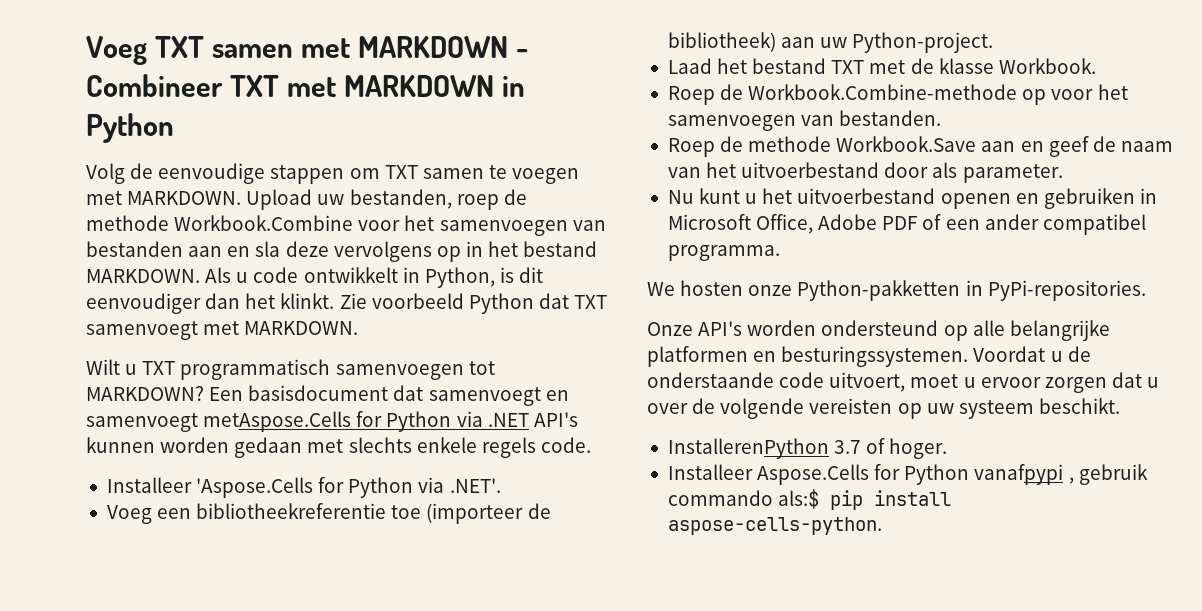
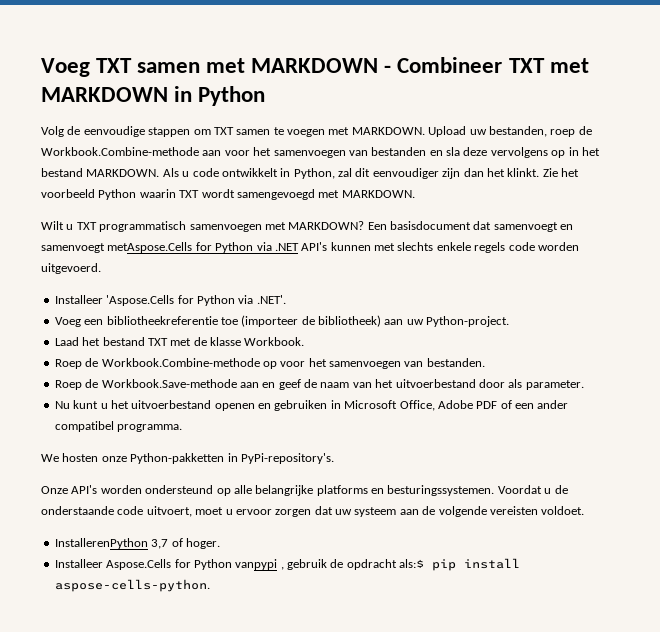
- Upload uw bestanden, roep de methode Workbook.Combine voor het samenvoegen van bestanden aan en sla deze vervolgens op in het bestand MARKDOWN.
+ Upload uw bestanden, roep de Workbook.Combine-methode aan voor het samenvoegen van bestanden en sla deze vervolgens op in het bestand MARKDOWN.
- Als u code ontwikkelt in Python, is dit eenvoudiger dan het klinkt.
+ Als u code ontwikkelt in Python, zal dit eenvoudiger zijn dan het klinkt.
- Zie voorbeeld Python dat TXT samenvoegt met MARKDOWN.
+ Zie het voorbeeld Python waarin TXT wordt samengevoegd met MARKDOWN.
- Wilt u TXT programmatisch samenvoegen tot MARKDOWN?
+ Wilt u TXT programmatisch samenvoegen met MARKDOWN?
- Een basisdocument dat samenvoegt en samenvoegt metAspose.Cells for Python via .NET API's kunnen worden gedaan met slechts enkele regels code.
+ Een basisdocument dat samenvoegt en samenvoegt metAspose.Cells for Python via .NET API's kunnen met slechts enkele regels code worden uitgevoerd.
- Roep de methode Workbook.Save aan en geef de naam van het uitvoerbestand door als parameter.
+ Roep de Workbook.Save-methode aan en geef de naam van het uitvoerbestand door als parameter.
- We hosten onze Python-pakketten in PyPi-repositories.
+ We hosten onze Python-pakketten in PyPi-repository's.
- Onze API's worden ondersteund op alle belangrijke platformen en besturingssystemen.
+ Onze API's worden ondersteund op alle belangrijke platforms en besturingssystemen.
- Voordat u de onderstaande code uitvoert, moet u ervoor zorgen dat u over de volgende vereisten op uw systeem beschikt.
+ Voordat u de onderstaande code uitvoert, moet u ervoor zorgen dat uw systeem aan de volgende vereisten voldoet.
- InstallerenPython 3.7 of hoger.
+ InstallerenPython 3,7 of hoger.
- Installeer Aspose.Cells for Python vanafpypi , gebruik commando als:$ pip install aspose-cells-python.
+ Installeer Aspose.Cells for Python vanpypi , gebruik de opdracht als:$ pip install aspose-cells-python.

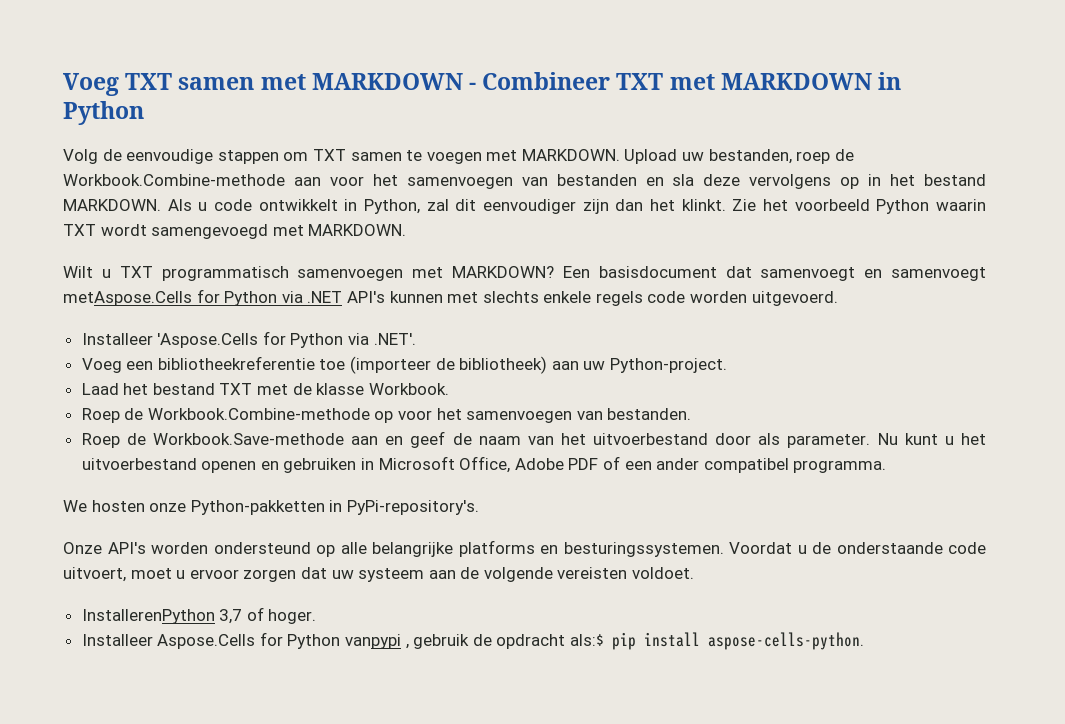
- Roep de Workbook.Save-methode aan en geef de naam van het uitvoerbestand door als parameter.
- Nu kunt u het uitvoerbestand openen en gebruiken in Microsoft Office, Adobe PDF of een ander compatibel programma.
+ Roep de Workbook.Save-methode aan en geef de naam van het uitvoerbestand door als parameter. Nu kunt u het uitvoerbestand openen en gebruiken in Microsoft Office, Adobe PDF of een ander compatibel programma.

